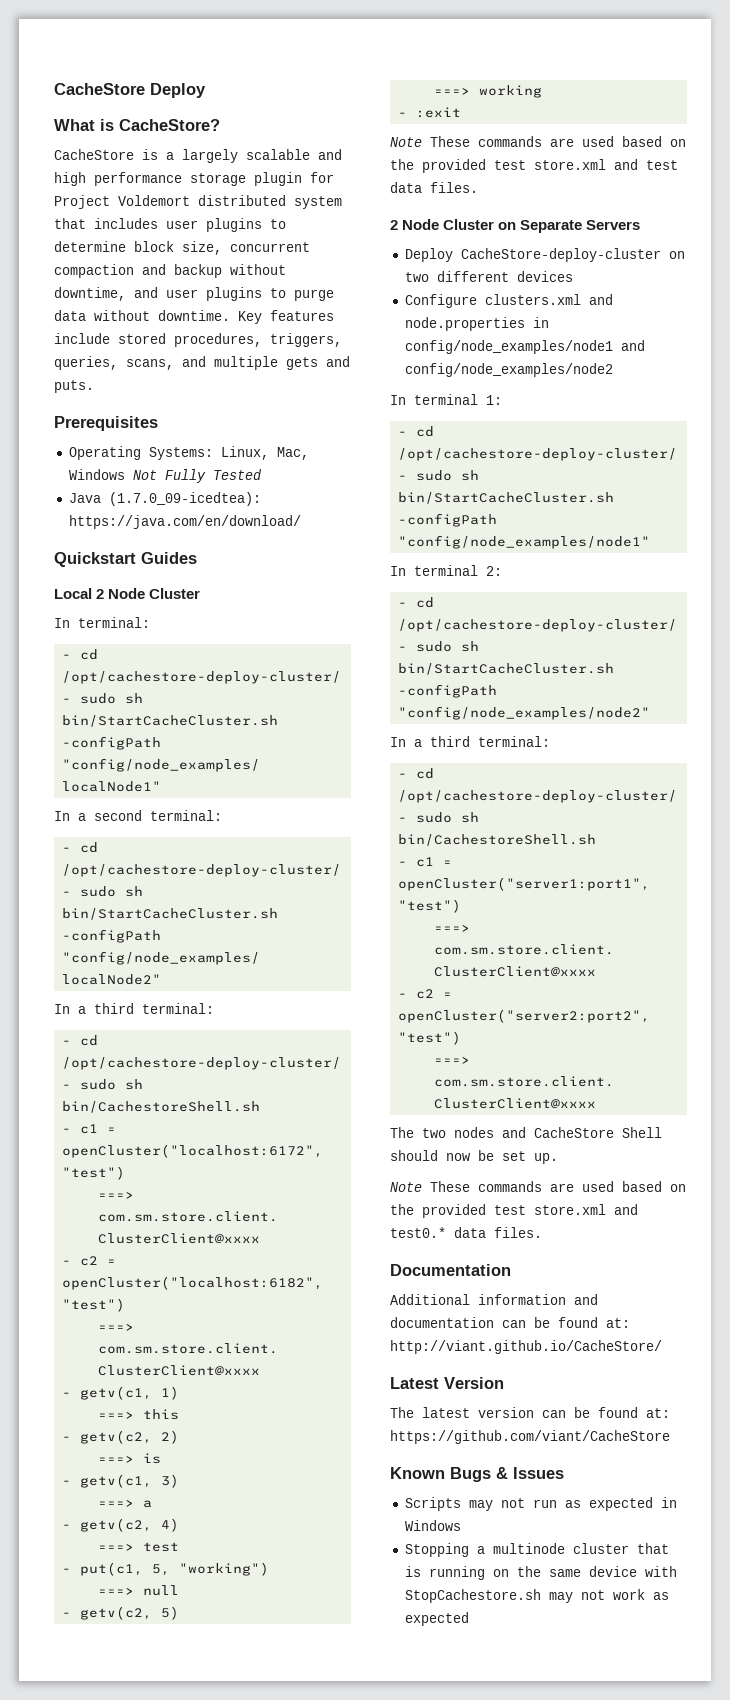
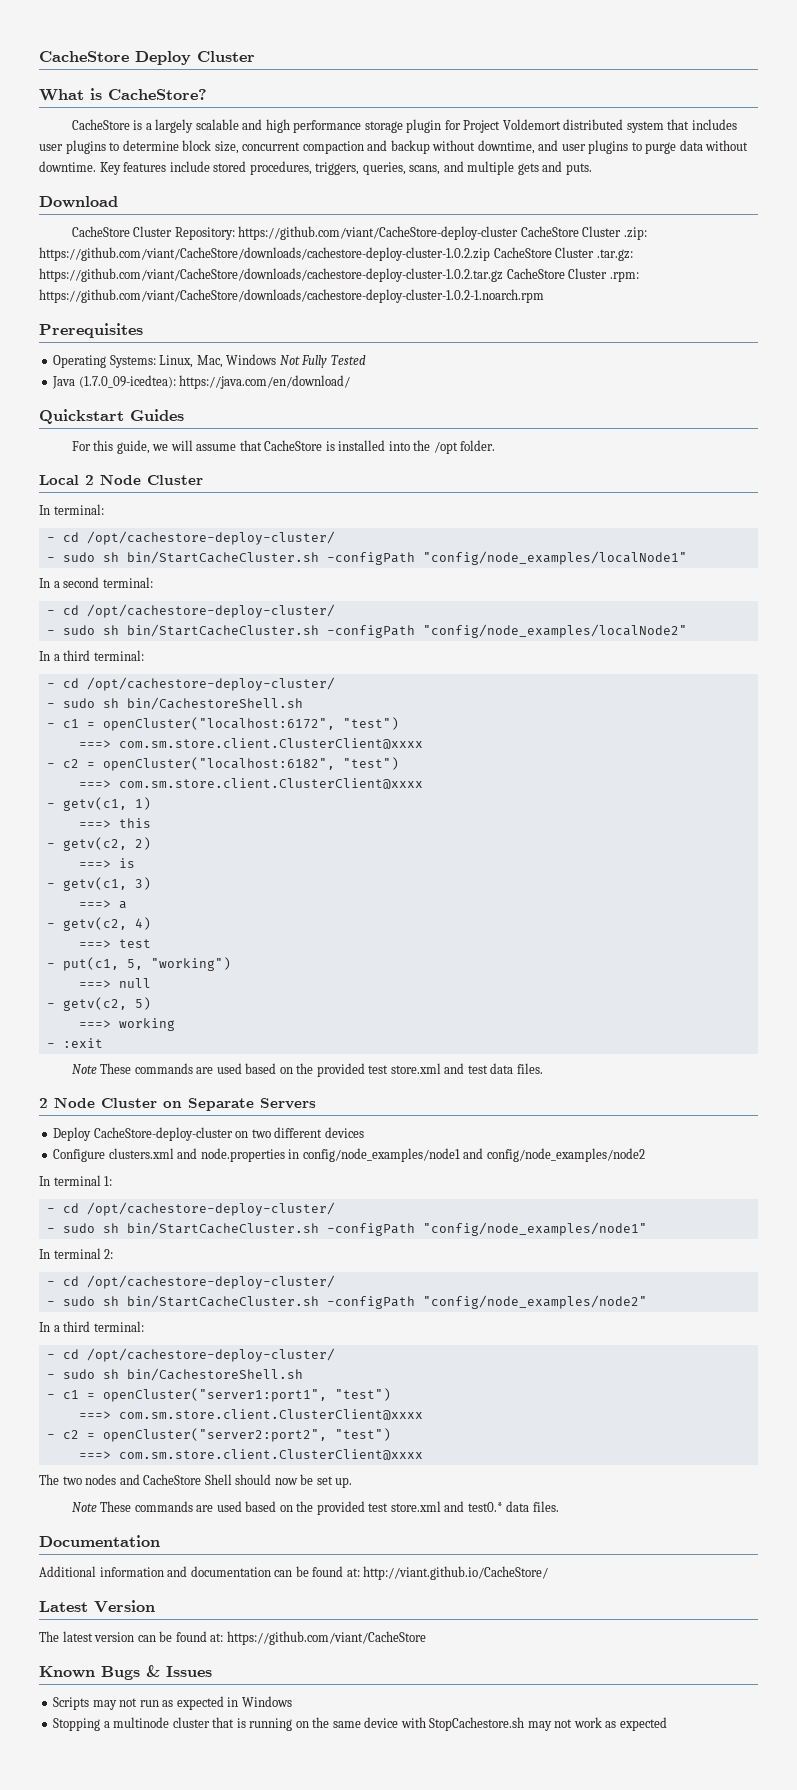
- CacheStore Deploy
+ CacheStore Deploy Cluster
+ Download
+ CacheStore Cluster Repository: https://github.com/viant/CacheStore-deploy-cluster CacheStore Cluster .zip: https://github.com/viant/CacheStore/downloads/cachestore-deploy-cluster-1.0.2.zip CacheStore Cluster .tar.gz: https://github.com/viant/CacheStore/downloads/cachestore-deploy-cluster-1.0.2.tar.gz CacheStore Cluster .rpm: https://github.com/viant/CacheStore/downloads/cachestore-deploy-cluster-1.0.2-1.noarch.rpm
+ For this guide, we will assume that CacheStore is installed into the /opt folder.

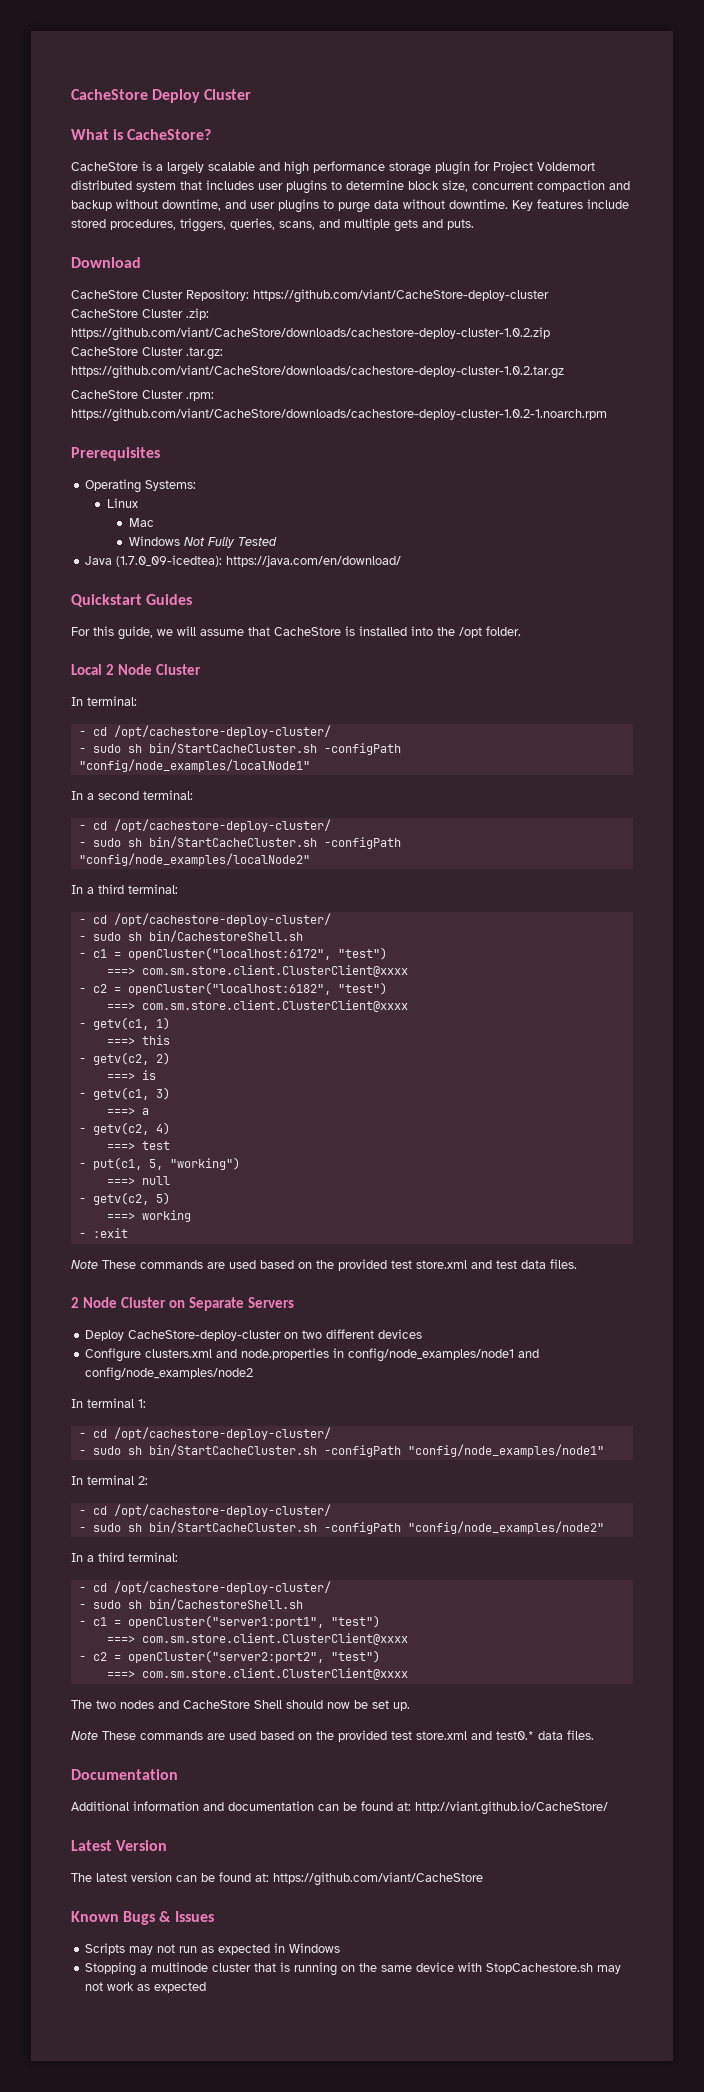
- CacheStore Cluster Repository: https://github.com/viant/CacheStore-deploy-cluster CacheStore Cluster .zip: https://github.com/viant/CacheStore/downloads/cachestore-deploy-cluster-1.0.2.zip CacheStore Cluster .tar.gz: https://github.com/viant/CacheStore/downloads/cachestore-deploy-cluster-1.0.2.tar.gz CacheStore Cluster .rpm: https://github.com/viant/CacheStore/downloads/cachestore-deploy-cluster-1.0.2-1.noarch.rpm
+ CacheStore Cluster Repository: https://github.com/viant/CacheStore-deploy-cluster
+ CacheStore Cluster .zip: https://github.com/viant/CacheStore/downloads/cachestore-deploy-cluster-1.0.2.zip
+ CacheStore Cluster .tar.gz: https://github.com/viant/CacheStore/downloads/cachestore-deploy-cluster-1.0.2.tar.gz
+ CacheStore Cluster .rpm: https://github.com/viant/CacheStore/downloads/cachestore-deploy-cluster-1.0.2-1.noarch.rpm
- Operating Systems: Linux, Mac, Windows Not Fully Tested
+ Operating Systems:
+ Linux
+ Mac
+ Windows Not Fully Tested

